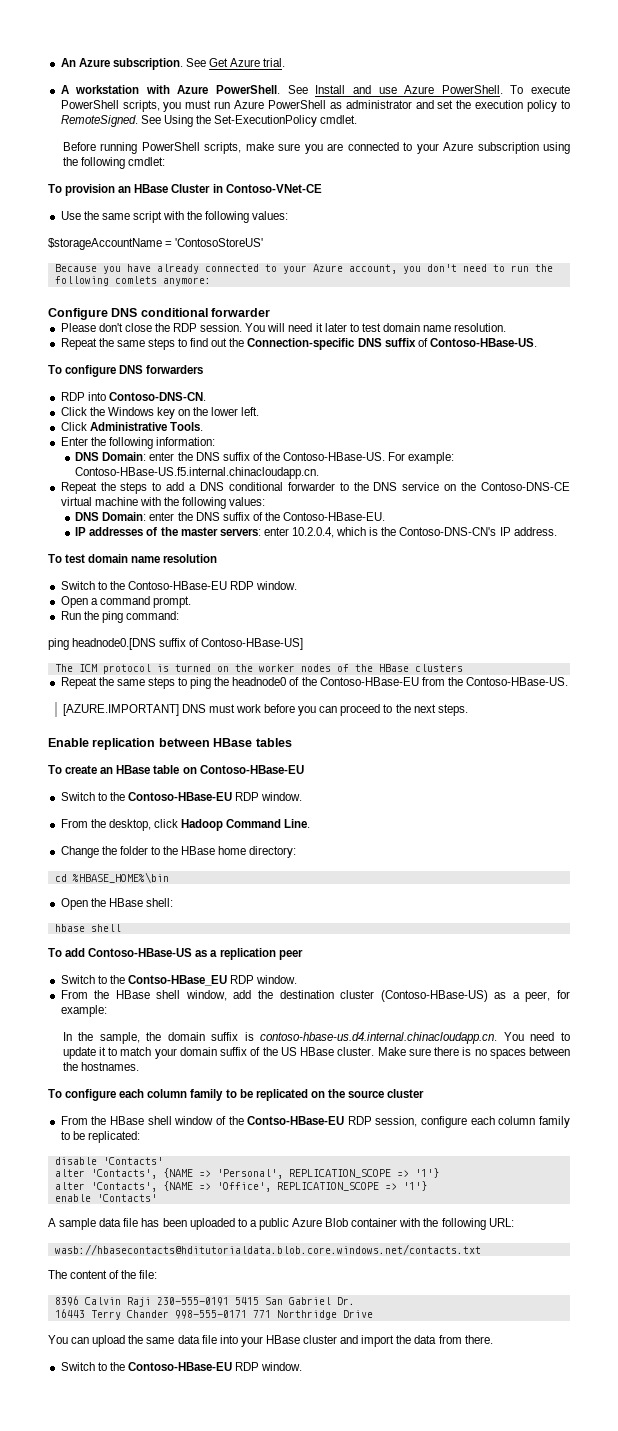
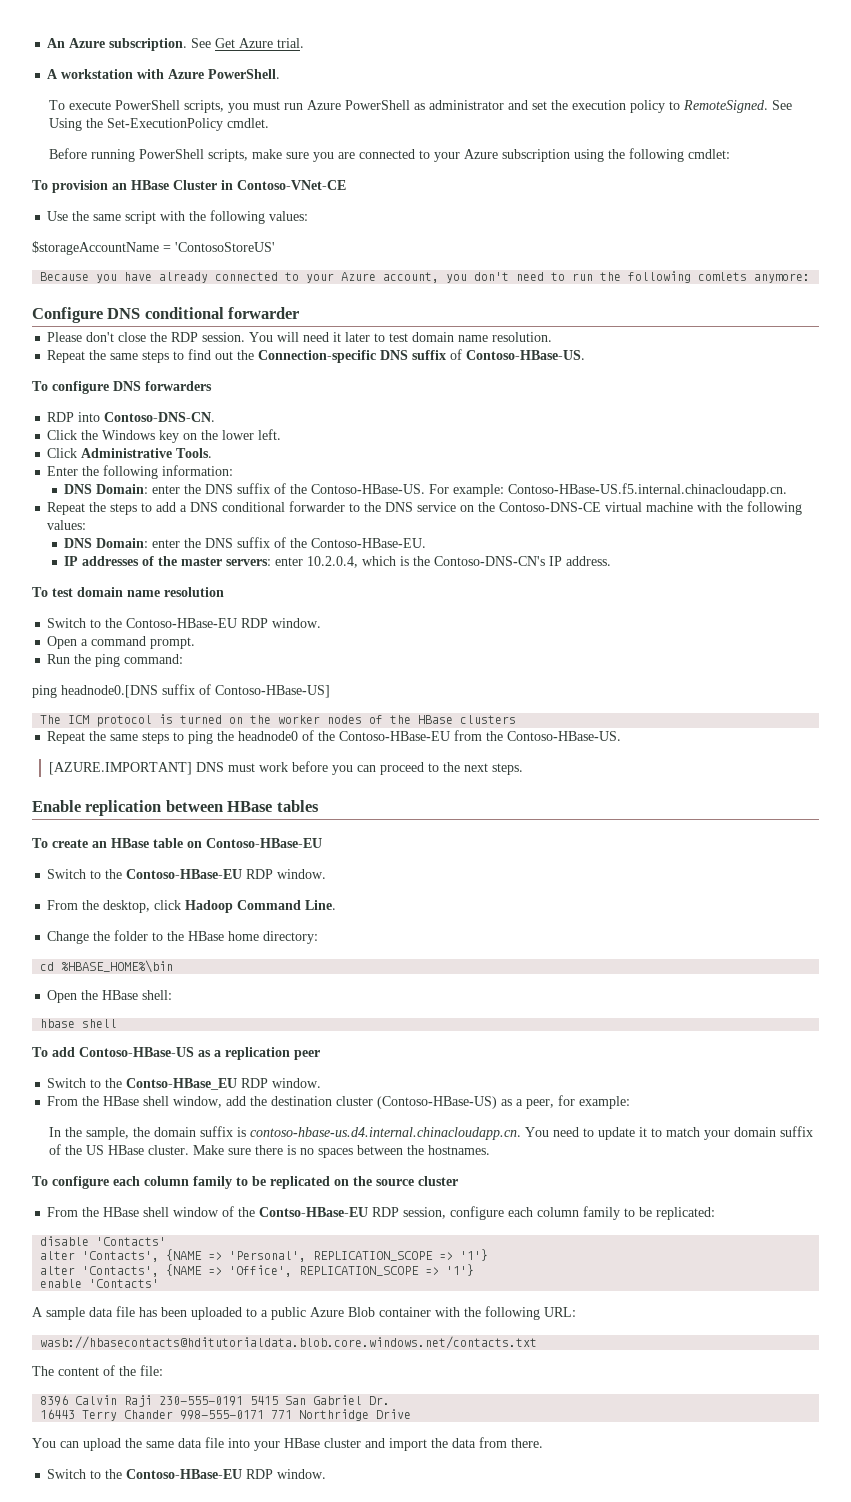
- A workstation with Azure PowerShell. See Install and use Azure PowerShell. To execute PowerShell scripts, you must run Azure PowerShell as administrator and set the execution policy to RemoteSigned.
+ A workstation with Azure PowerShell.
+ To execute PowerShell scripts, you must run Azure PowerShell as administrator and set the execution policy to RemoteSigned.

